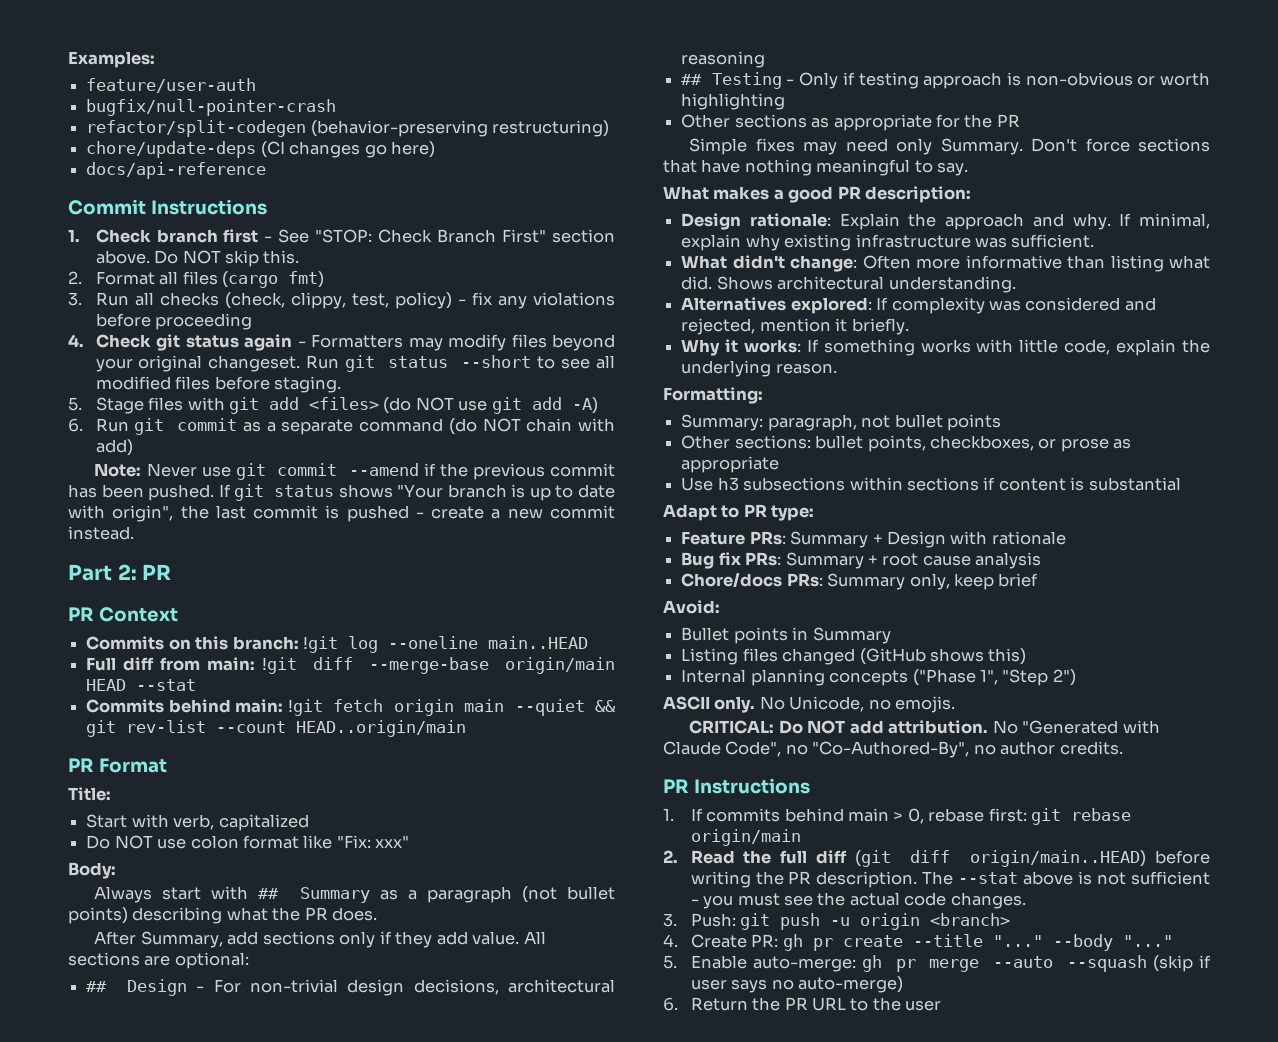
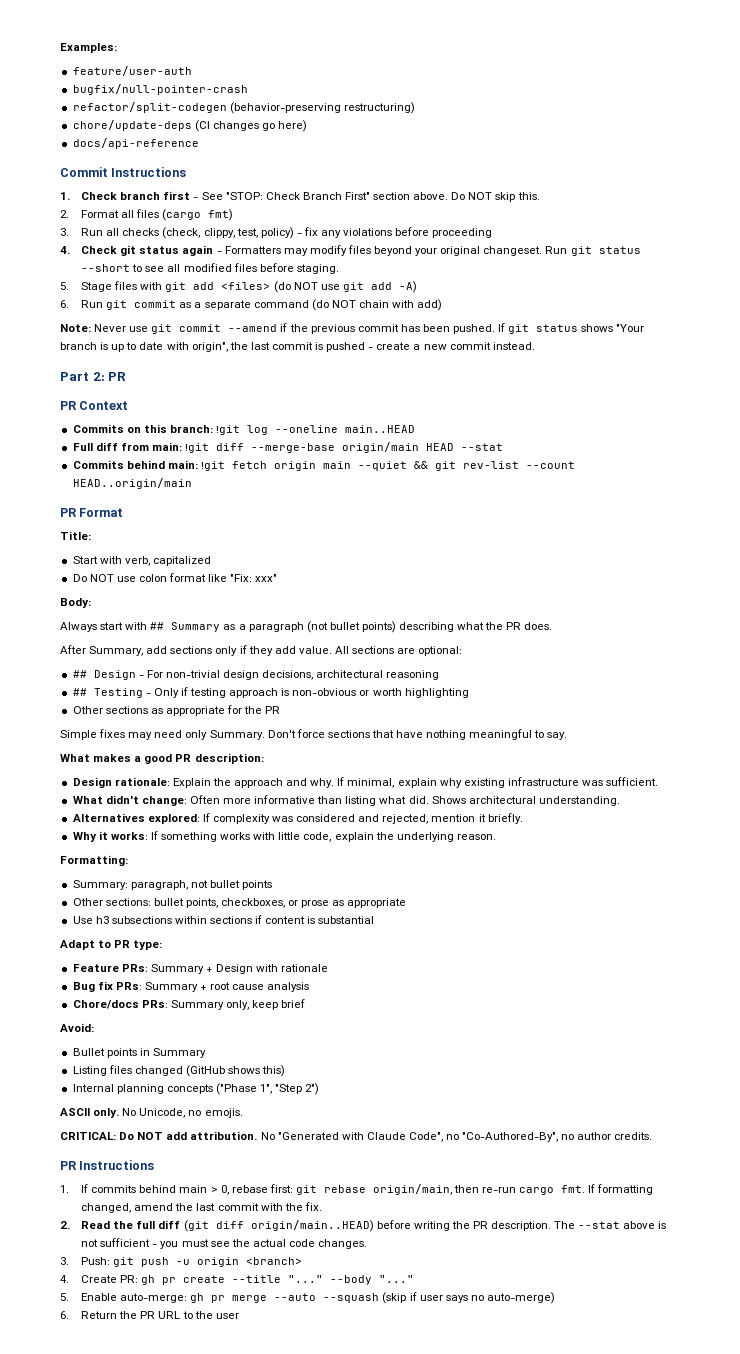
- 1. If commits behind main > 0, rebase first: git rebase origin/main
+ 1. If commits behind main > 0, rebase first: git rebase origin/main, then re-run cargo fmt. If formatting changed, amend the last commit with the fix.

